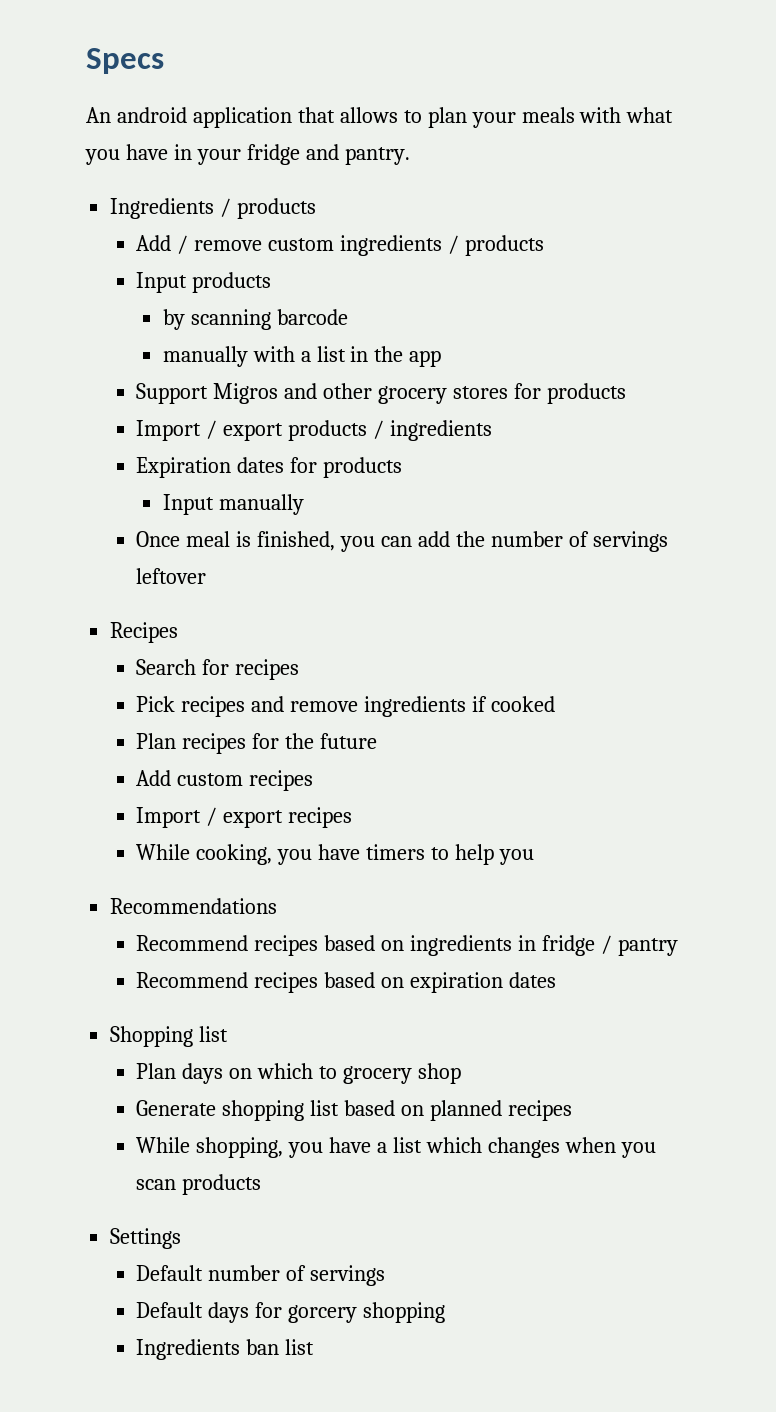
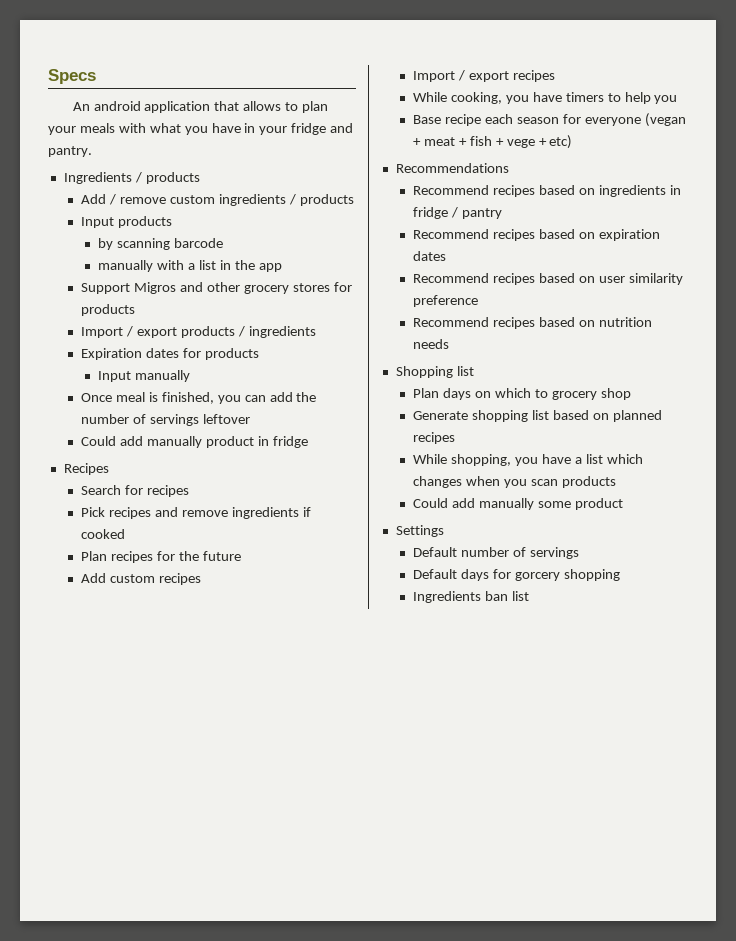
+ Could add manually product in fridge
+ Base recipe each season for everyone (vegan + meat + fish + vege + etc)
+ Recommend recipes based on user similarity preference
+ Recommend recipes based on nutrition needs
+ Could add manually some product

